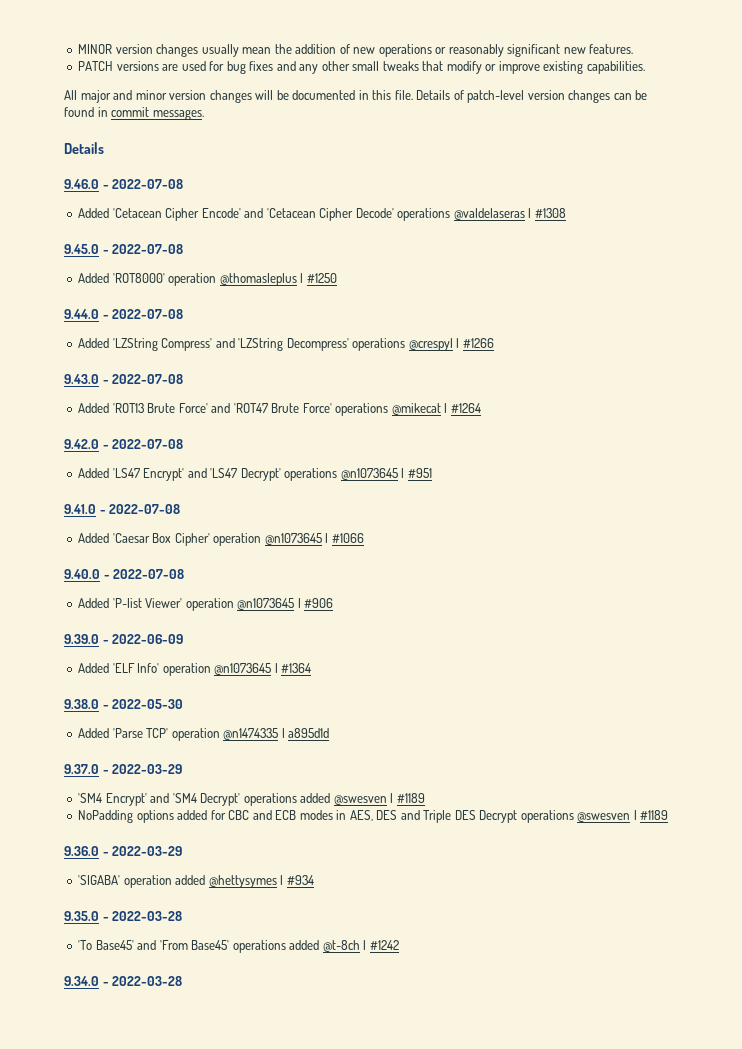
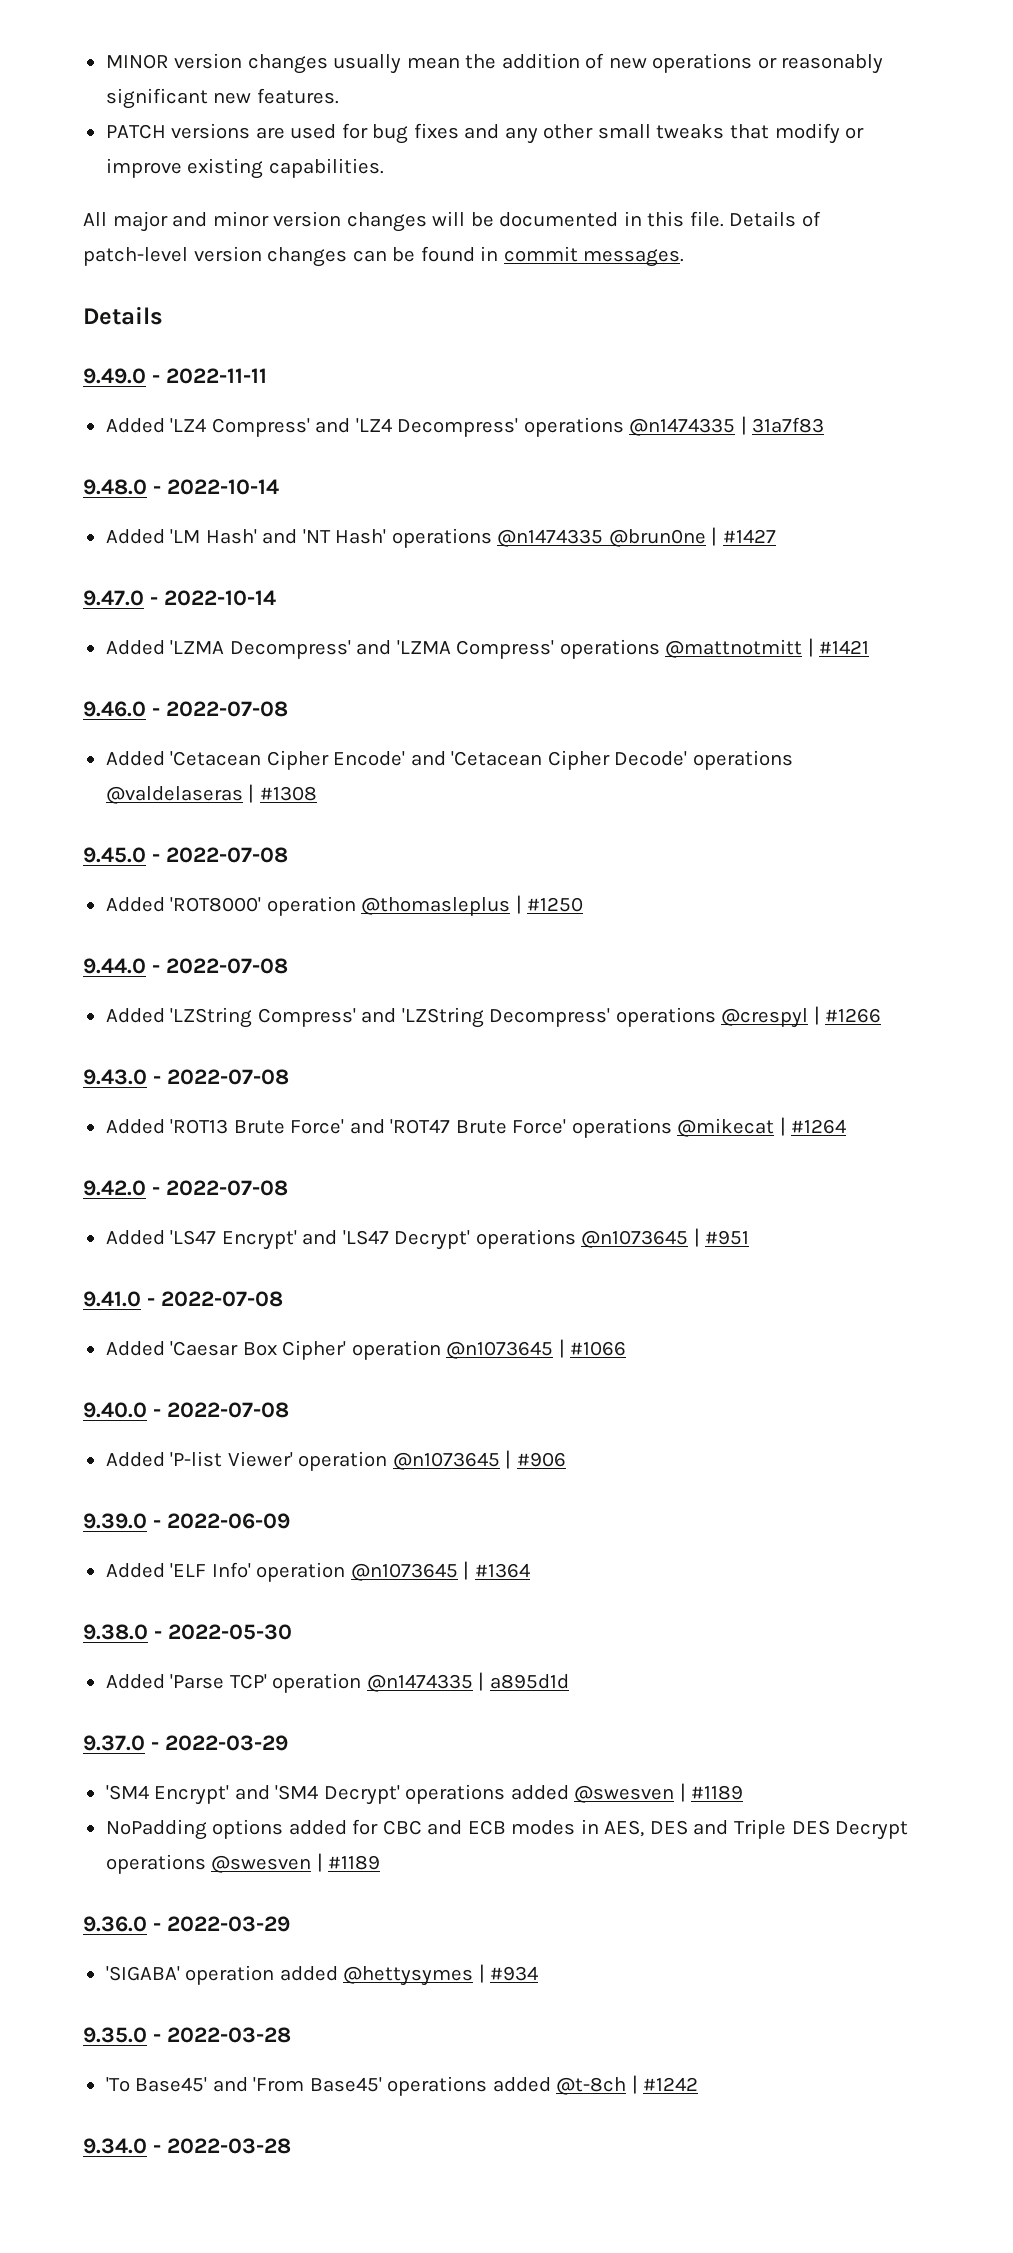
+ 9.49.0 - 2022-11-11
+ Added 'LZ4 Compress' and 'LZ4 Decompress' operations @n1474335 | 31a7f83
+ 9.48.0 - 2022-10-14
+ Added 'LM Hash' and 'NT Hash' operations @n1474335 @brun0ne | #1427
+ 9.47.0 - 2022-10-14
+ Added 'LZMA Decompress' and 'LZMA Compress' operations @mattnotmitt | #1421

